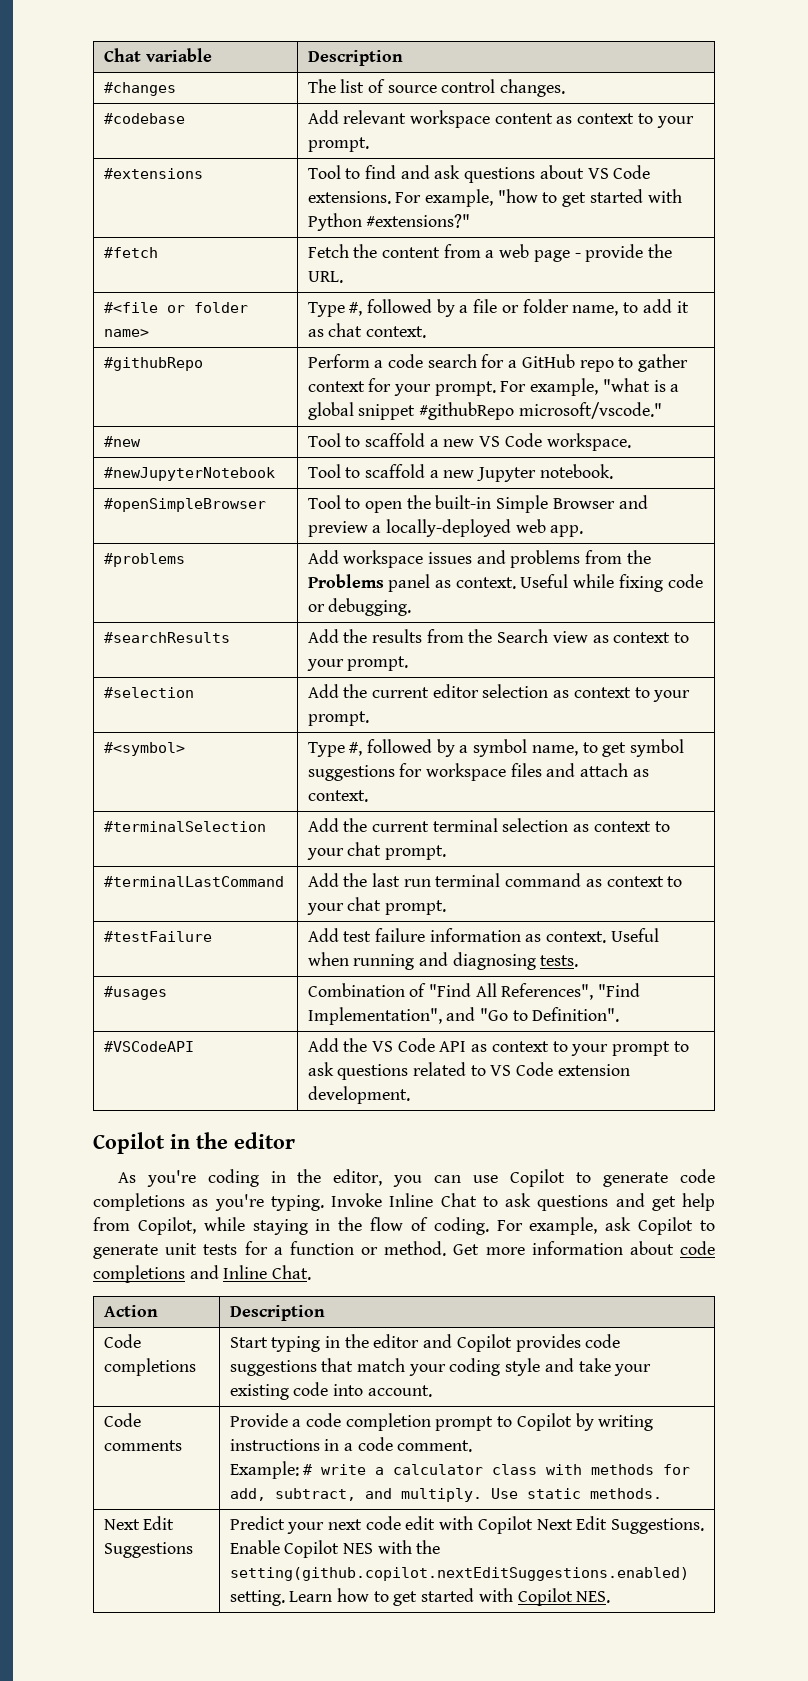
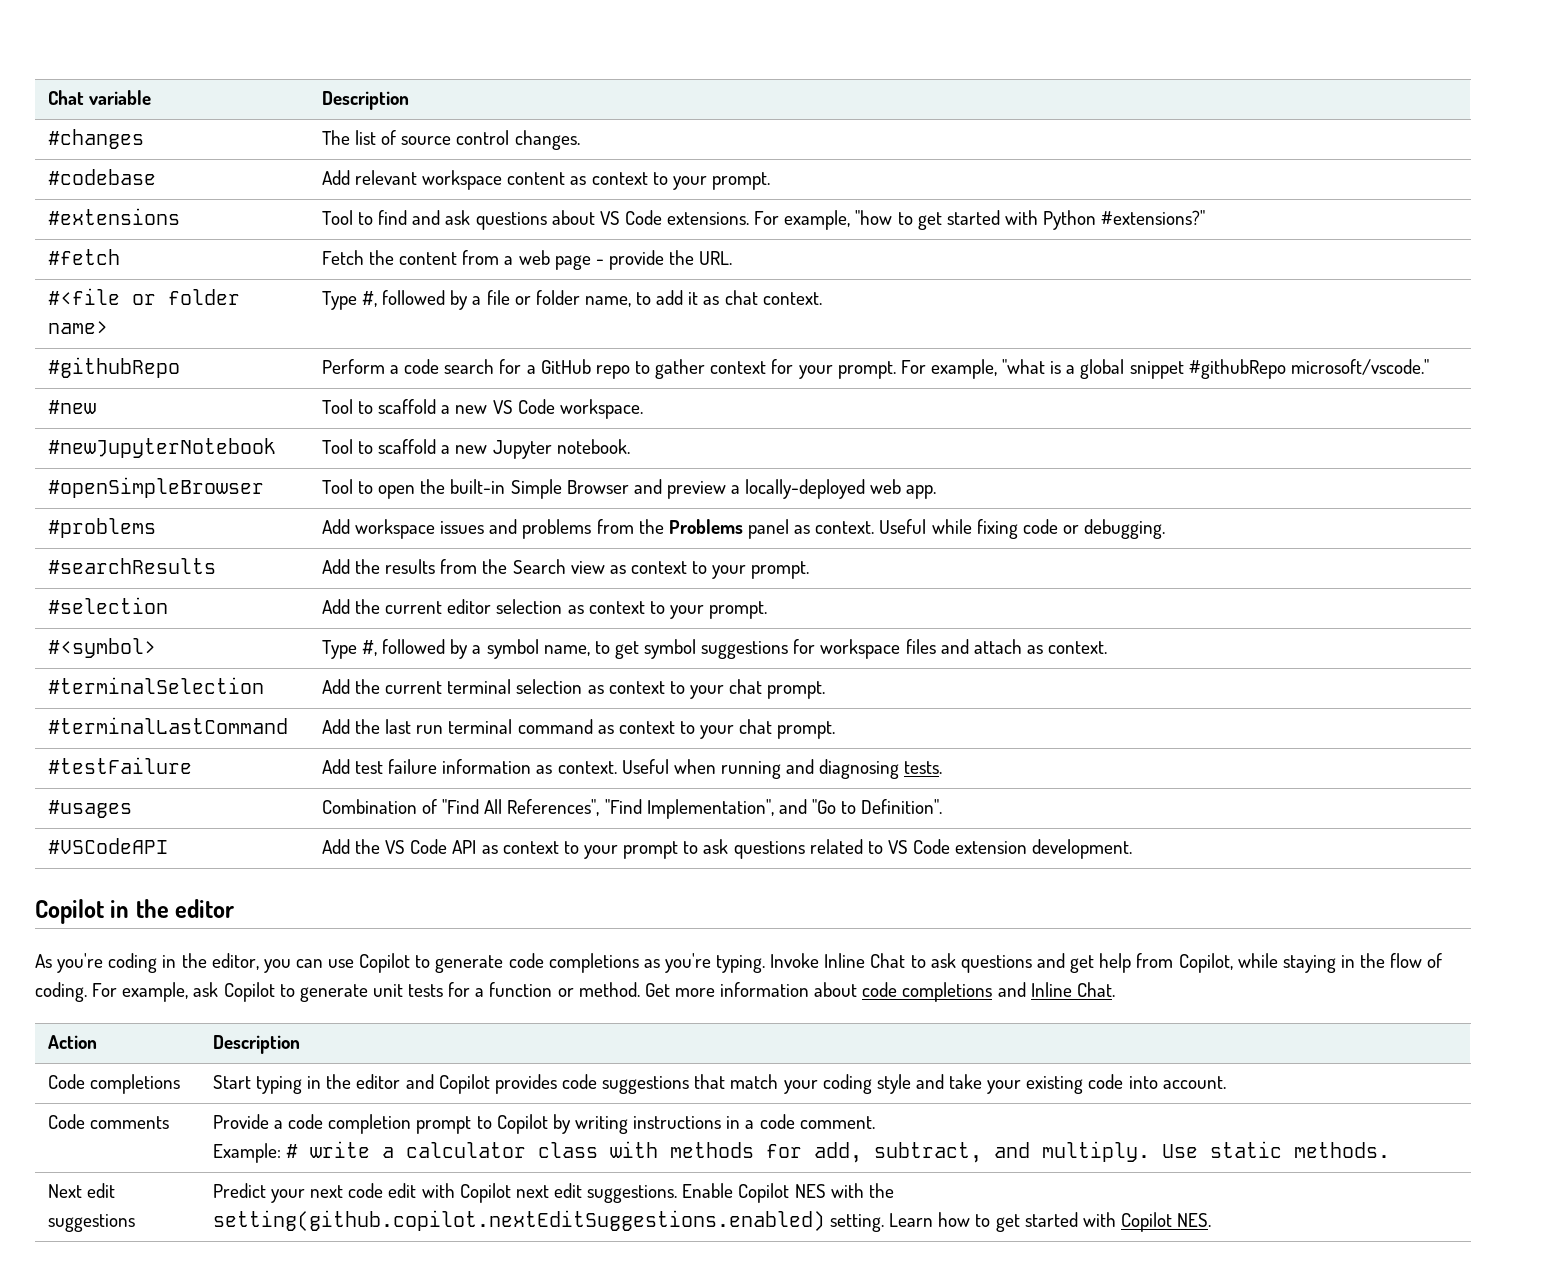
- Next Edit Suggestions | Predict your next code edit with Copilot Next Edit Suggestions. Enable Copilot NES with the setting(github.copilot.nextEditSuggestions.enabled) setting. Learn how to get started with Copilot NES.
+ Next edit suggestions | Predict your next code edit with Copilot next edit suggestions. Enable Copilot NES with the setting(github.copilot.nextEditSuggestions.enabled) setting. Learn how to get started with Copilot NES.

